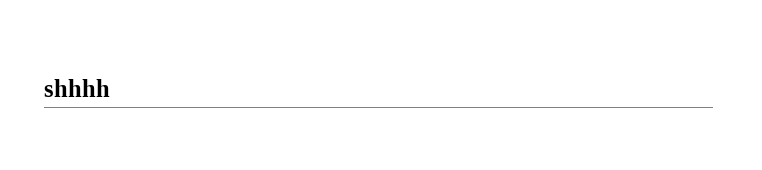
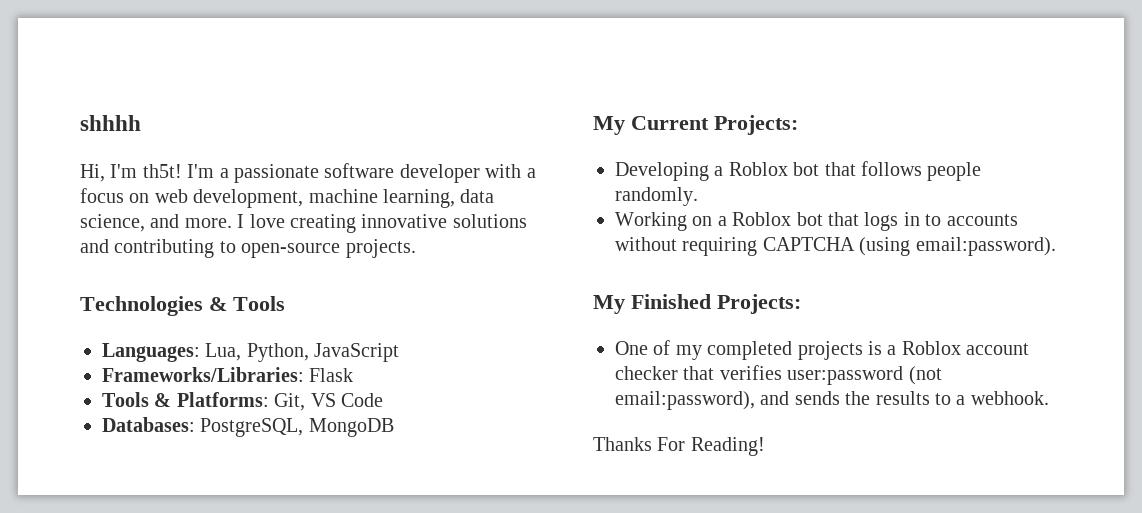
+ Hi, I'm th5t! I'm a passionate software developer with a focus on web development, machine learning, data science, and more. I love creating innovative solutions and contributing to open-source projects.
+ Technologies & Tools
+ Languages: Lua, Python, JavaScript
+ Frameworks/Libraries: Flask
+ Tools & Platforms: Git, VS Code
+ Databases: PostgreSQL, MongoDB
+ My Current Projects:
+ Developing a Roblox bot that follows people randomly.
+ Working on a Roblox bot that logs in to accounts without requiring CAPTCHA (using email:password).
+ My Finished Projects:
+ One of my completed projects is a Roblox account checker that verifies user:password (not email:password), and sends the results to a webhook.
+ Thanks For Reading!

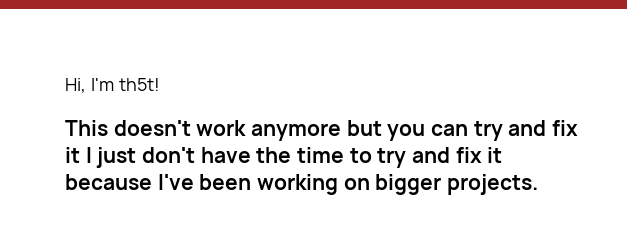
- shhhh
- Hi, I'm th5t! I'm a passionate software developer with a focus on web development, machine learning, data science, and more. I love creating innovative solutions and contributing to open-source projects.
- Technologies & Tools
- Languages: Lua, Python, JavaScript
- Frameworks/Libraries: Flask
- Tools & Platforms: Git, VS Code
- Databases: PostgreSQL, MongoDB
- My Current Projects:
- Developing a Roblox bot that follows people randomly.
- Working on a Roblox bot that logs in to accounts without requiring CAPTCHA (using email:password).
- My Finished Projects:
- One of my completed projects is a Roblox account checker that verifies user:password (not email:password), and sends the results to a webhook.
- Thanks For Reading!
+ Hi, I'm th5t!
+ This doesn't work anymore but you can try and fix it I just don't have the time to try and fix it because I've been working on bigger projects.

